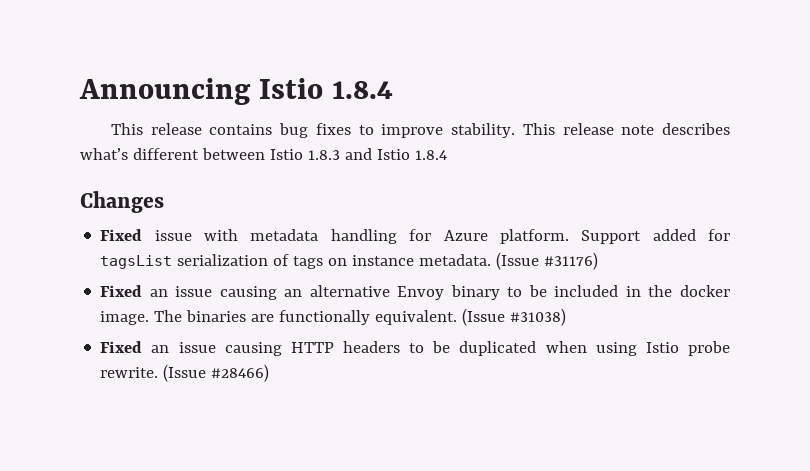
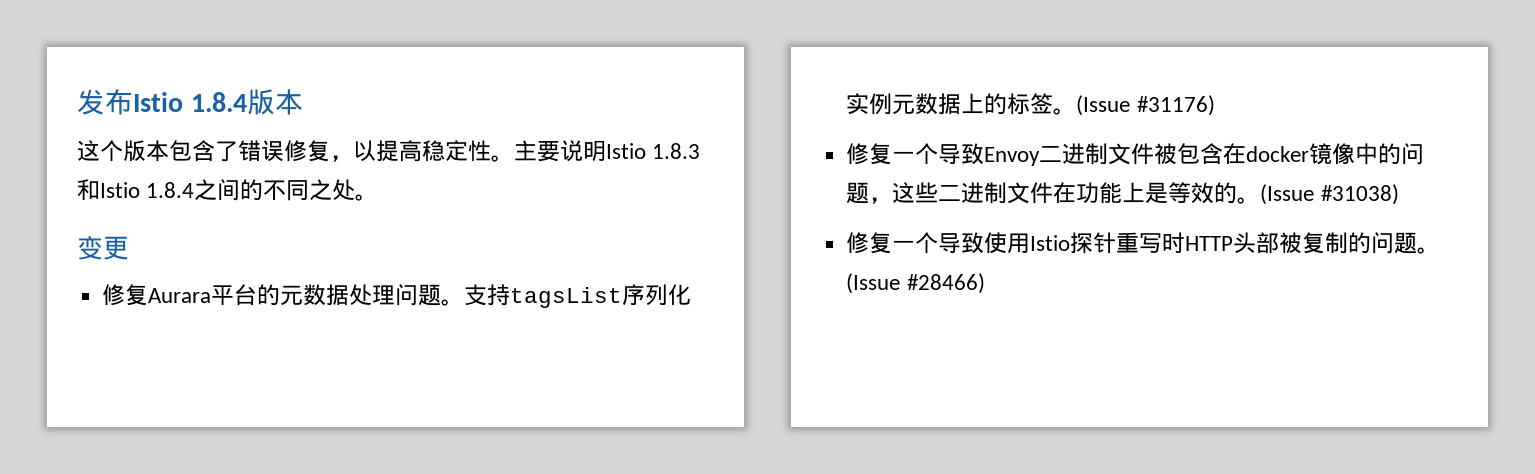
- Announcing Istio 1.8.4
- This release contains bug fixes to improve stability. This release note describes what’s different between Istio 1.8.3 and Istio 1.8.4
- Changes
- Fixed issue with metadata handling for Azure platform. Support added for tagsList serialization of tags on instance metadata. (Issue #31176)
- Fixed an issue causing an alternative Envoy binary to be included in the docker image. The binaries are functionally equivalent. (Issue #31038)
- Fixed an issue causing HTTP headers to be duplicated when using Istio probe rewrite.
+ 发布Istio 1.8.4版本
+ 这个版本包含了错误修复，以提高稳定性。主要说明Istio 1.8.3和Istio 1.8.4之间的不同之处。
+ 变更
+ 修复Aurara平台的元数据处理问题。支持tagsList序列化实例元数据上的标签。(Issue #31176)
+ 修复一个导致Envoy二进制文件被包含在docker镜像中的问题，这些二进制文件在功能上是等效的。(Issue #31038)
+ 修复一个导致使用Istio探针重写时HTTP头部被复制的问题。

